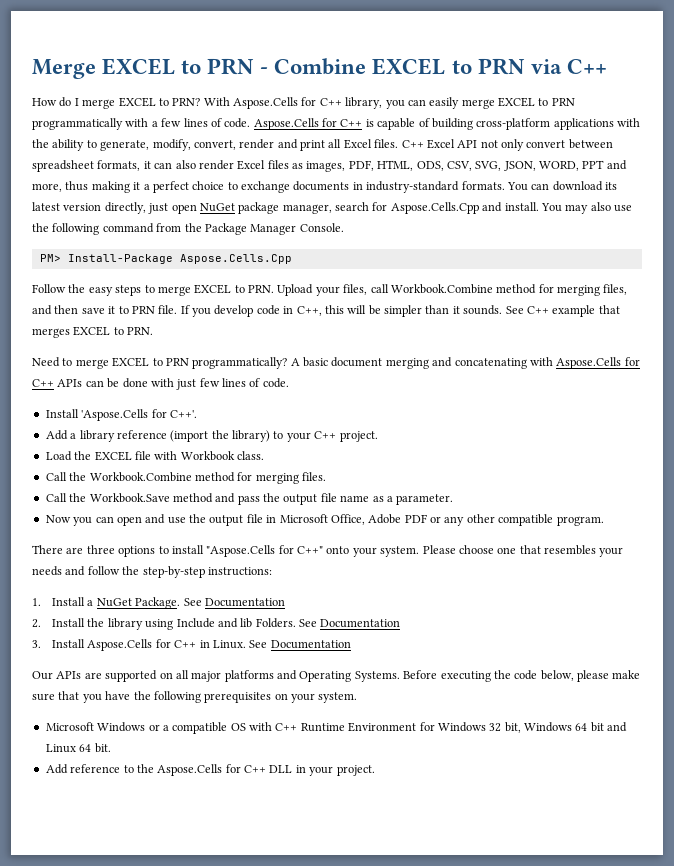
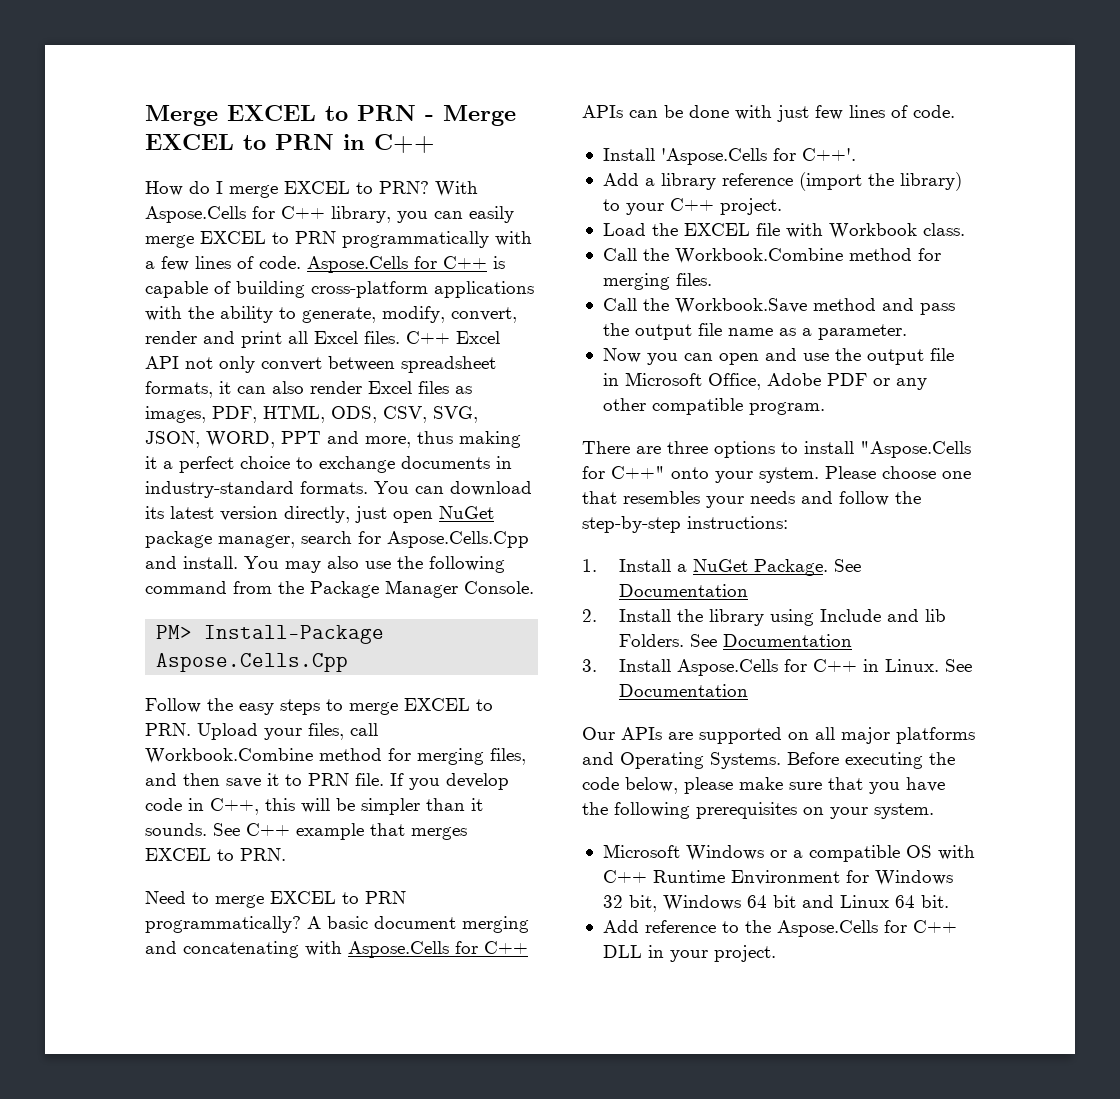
- Merge EXCEL to PRN - Combine EXCEL to PRN via C++
+ Merge EXCEL to PRN - Merge EXCEL to PRN in C++

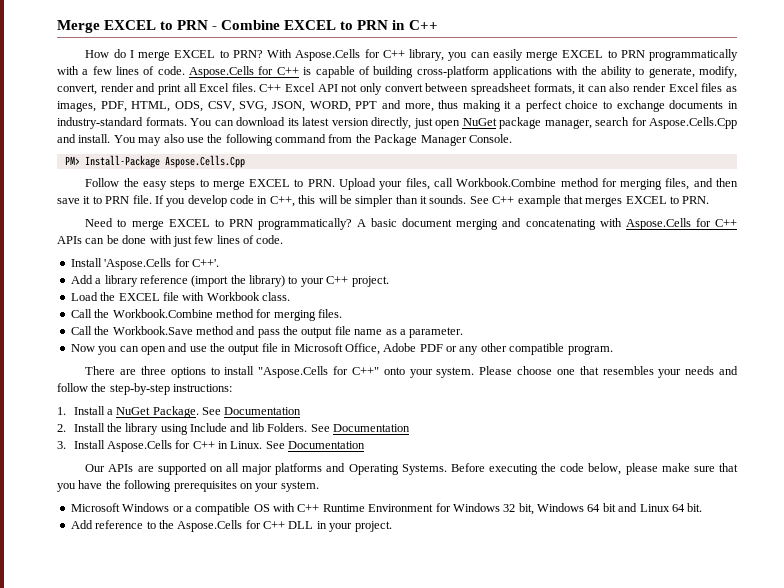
- Merge EXCEL to PRN - Merge EXCEL to PRN in C++
+ Merge EXCEL to PRN - Combine EXCEL to PRN in C++

